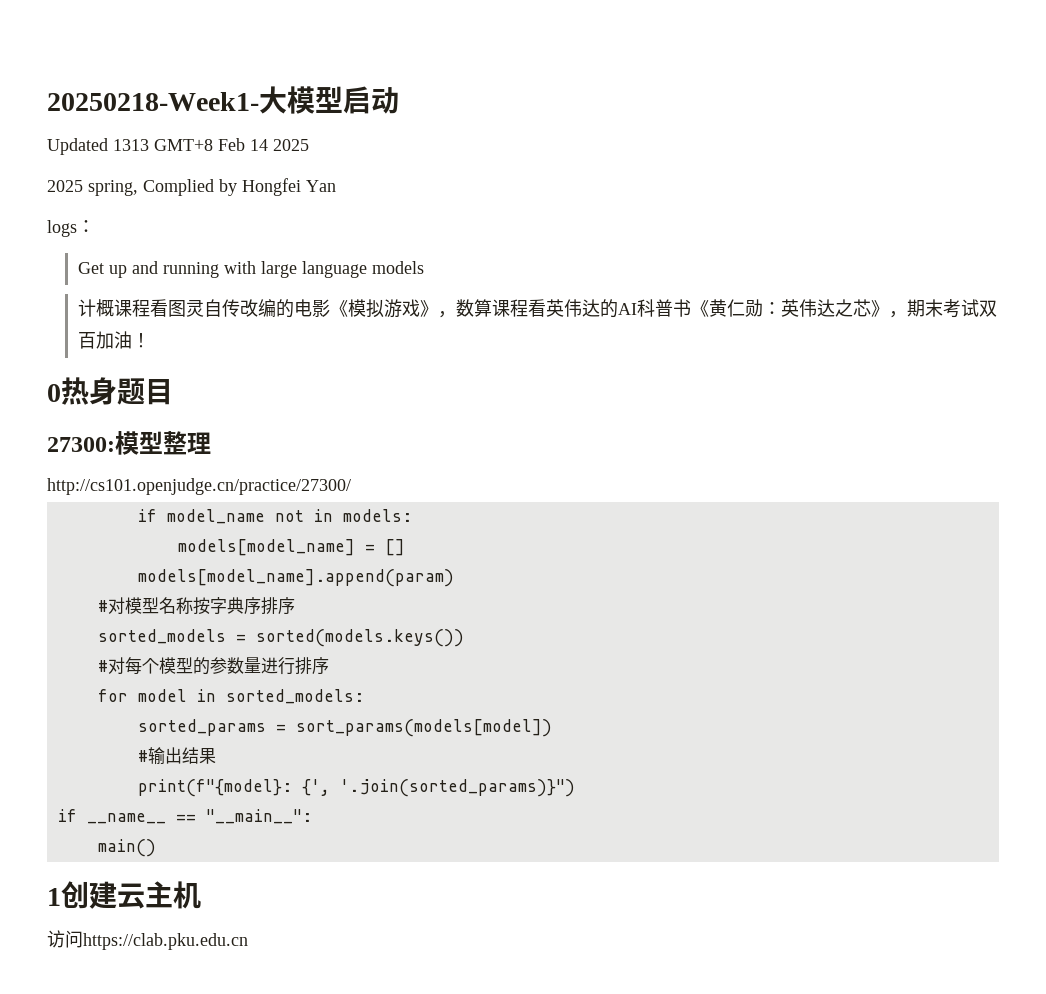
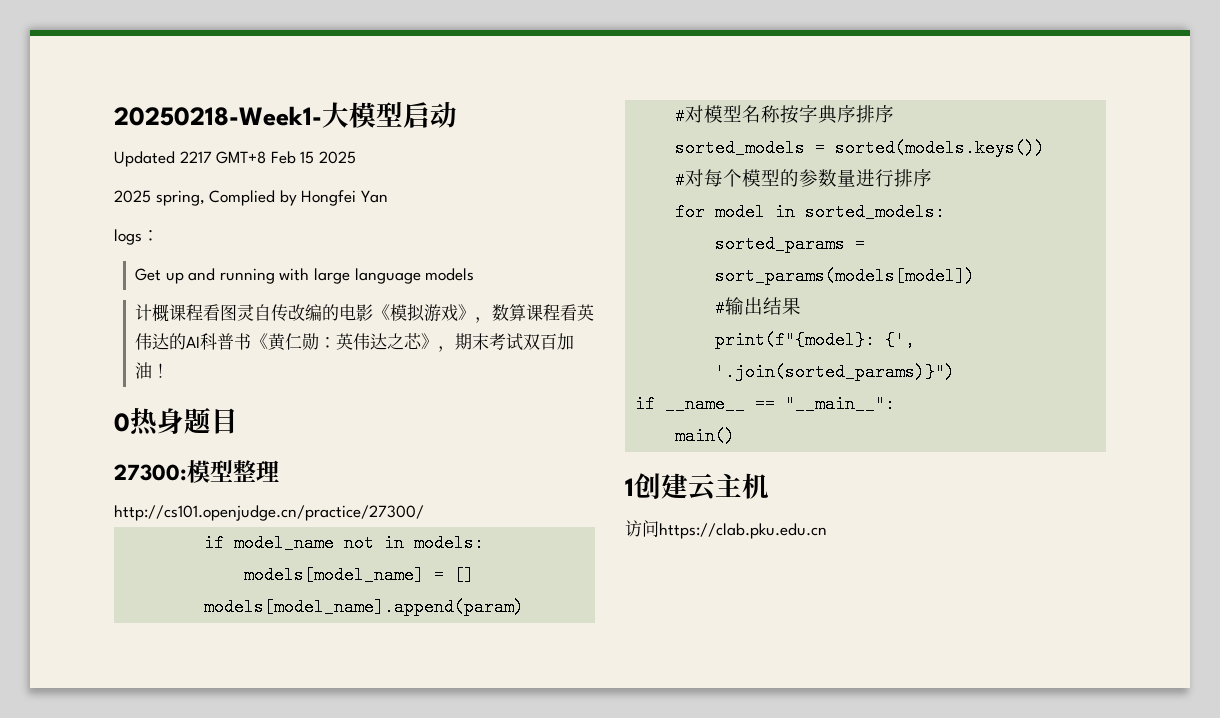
- Updated 1313 GMT+8 Feb 14 2025
+ Updated 2217 GMT+8 Feb 15 2025

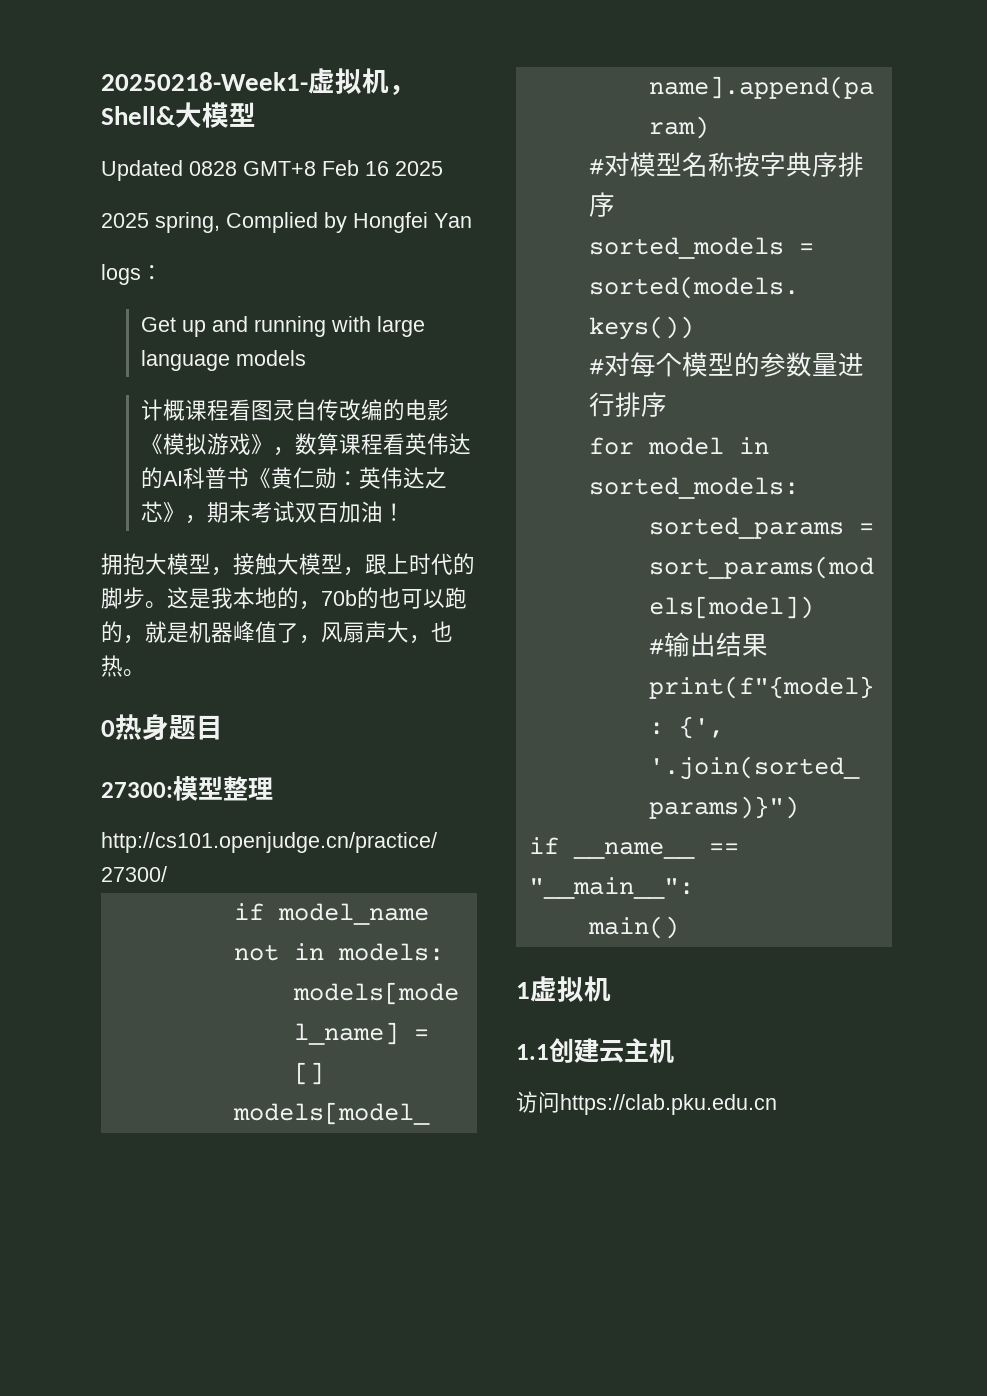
- 20250218-Week1-大模型启动
+ 20250218-Week1-虚拟机，Shell&大模型
- Updated 2217 GMT+8 Feb 15 2025
+ Updated 0828 GMT+8 Feb 16 2025
+ 拥抱大模型，接触大模型，跟上时代的脚步。这是我本地的，70b的也可以跑的，就是机器峰值了，风扇声大，也热。
- 1创建云主机
+ 1虚拟机
+ 1.1创建云主机

